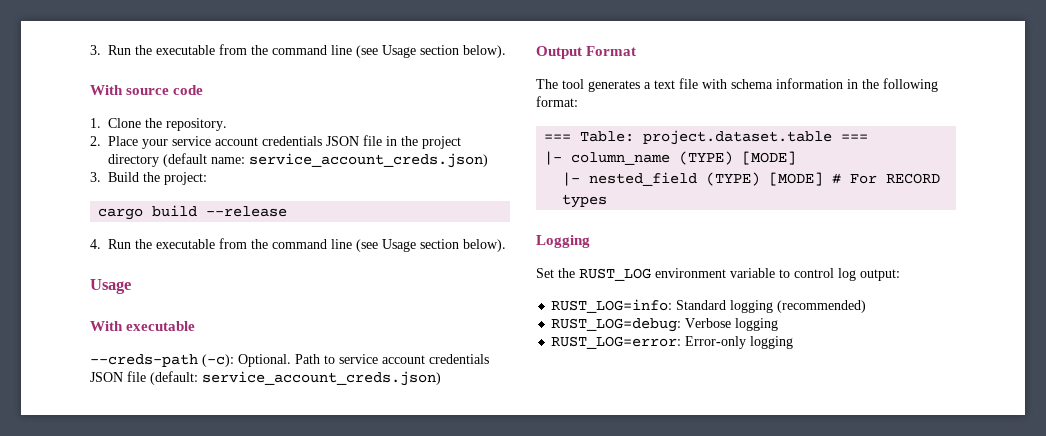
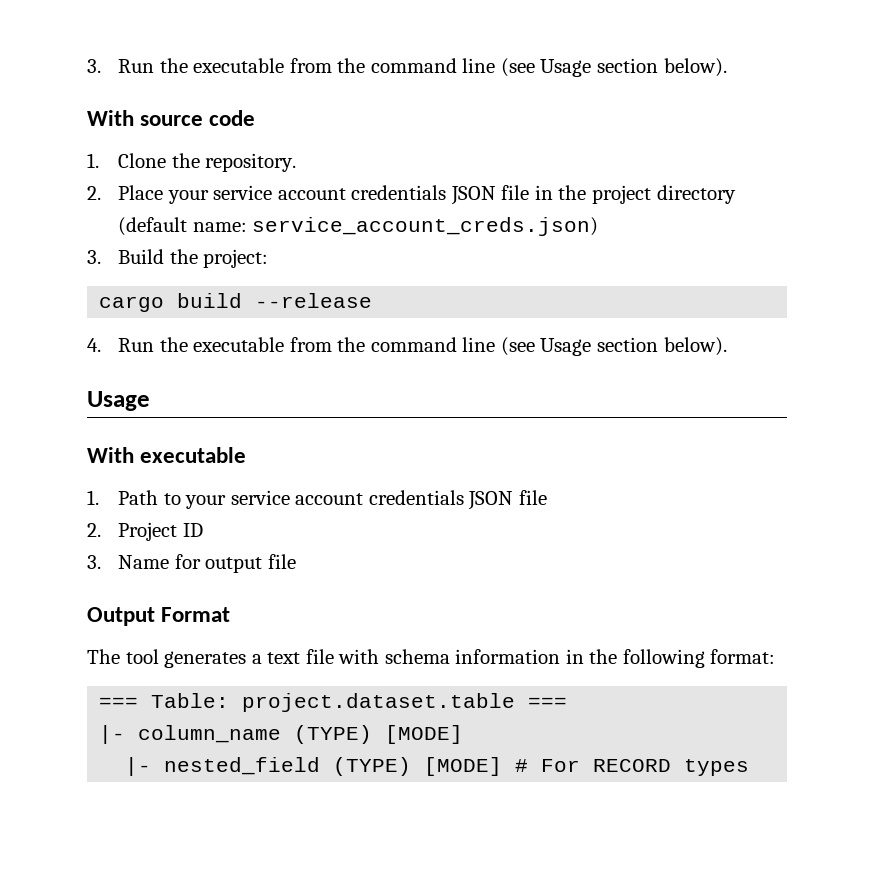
- --creds-path (-c): Optional. Path to service account credentials JSON file (default: service_account_creds.json)
+ 1. Path to your service account credentials JSON file
+ 2. Project ID
+ 3. Name for output file
- Logging
- Set the RUST_LOG environment variable to control log output:
- RUST_LOG=info: Standard logging (recommended)
- RUST_LOG=debug: Verbose logging
- RUST_LOG=error: Error-only logging

